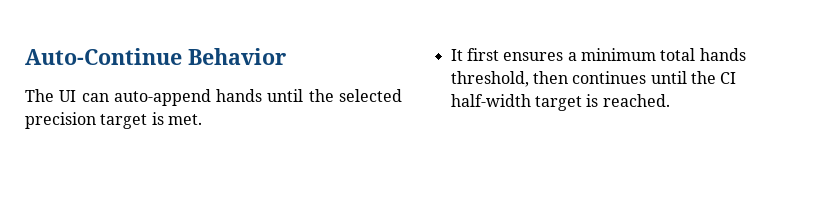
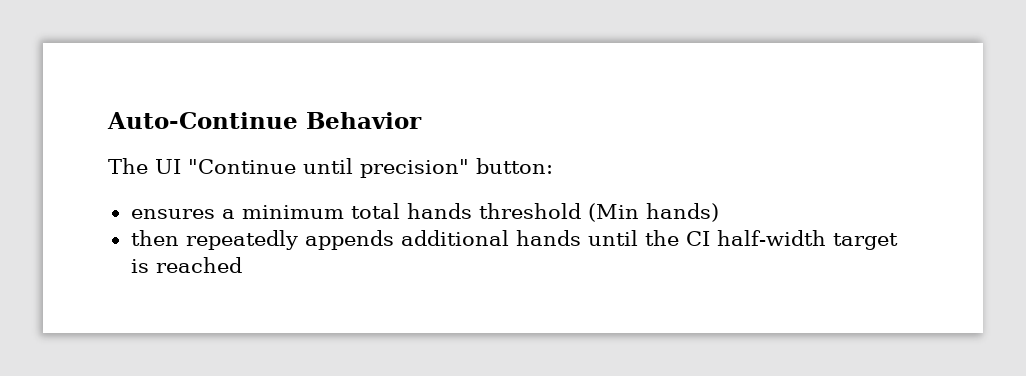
- The UI can auto-append hands until the selected precision target is met.
- It first ensures a minimum total hands threshold, then continues until the CI half-width target is reached.
+ The UI "Continue until precision" button:
+ ensures a minimum total hands threshold (Min hands)
+ then repeatedly appends additional hands until the CI half-width target is reached

